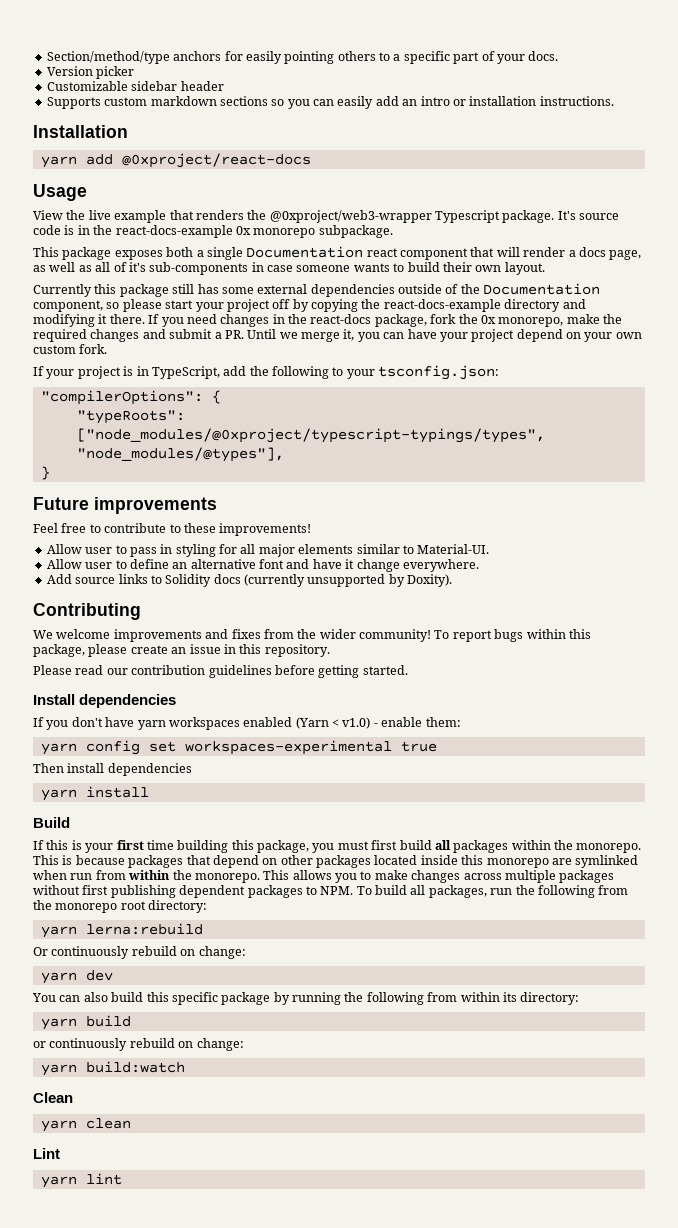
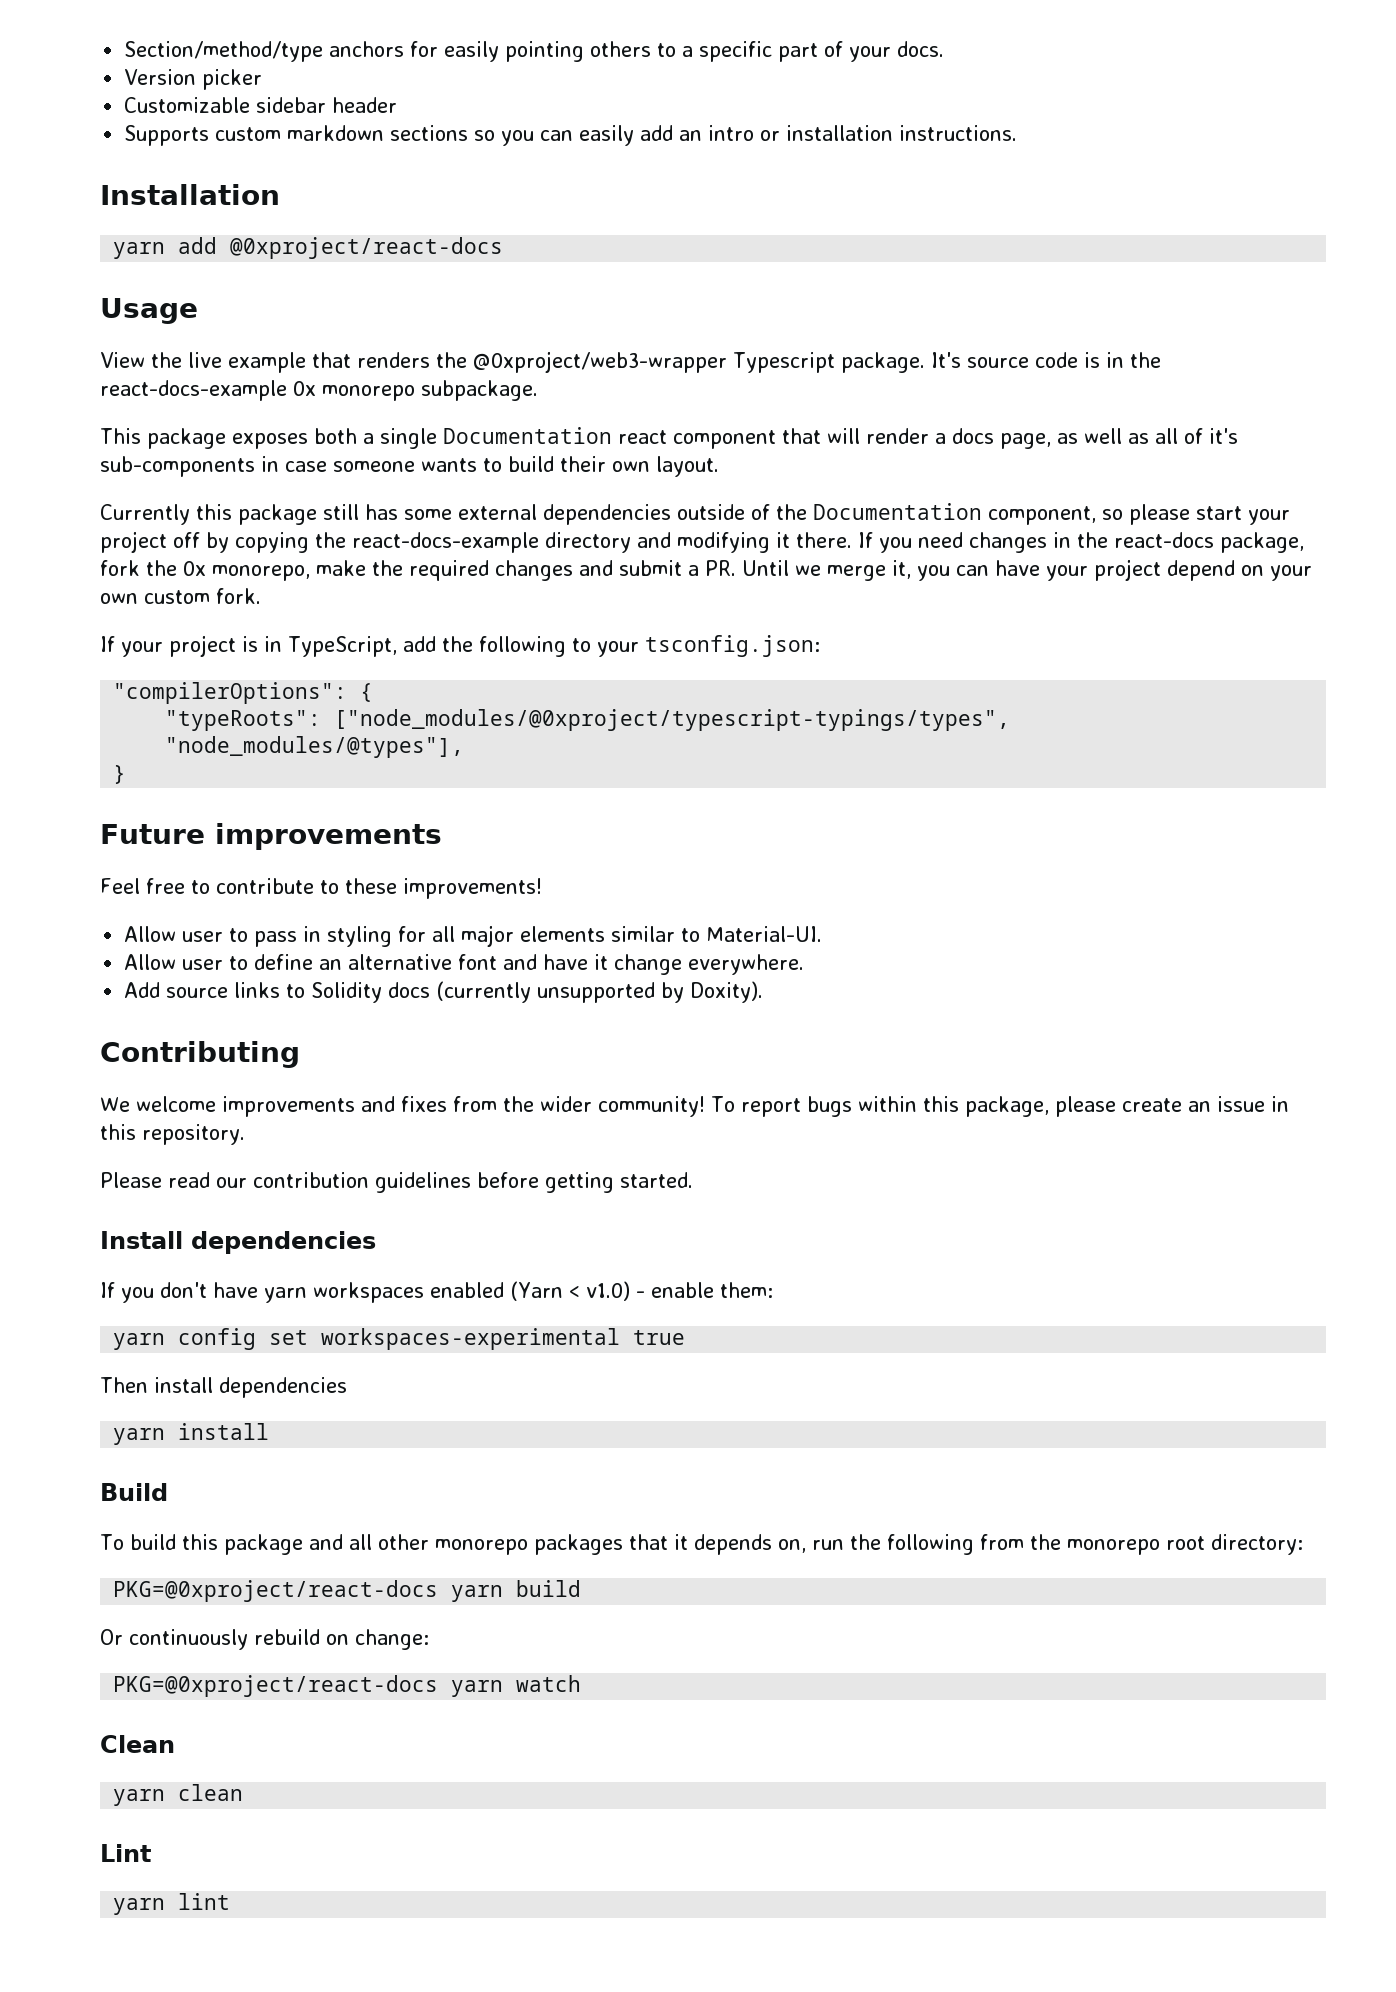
- If this is your first time building this package, you must first build all packages within the monorepo. This is because packages that depend on other packages located inside this monorepo are symlinked when run from within the monorepo. This allows you to make changes across multiple packages without first publishing dependent packages to NPM. To build all packages, run the following from the monorepo root directory:
+ To build this package and all other monorepo packages that it depends on, run the following from the monorepo root directory:
- yarn lerna:rebuild
+ PKG=@0xproject/react-docs yarn build
- yarn dev
- You can also build this specific package by running the following from within its directory:
- yarn build
- or continuously rebuild on change:
- yarn build:watch
+ PKG=@0xproject/react-docs yarn watch

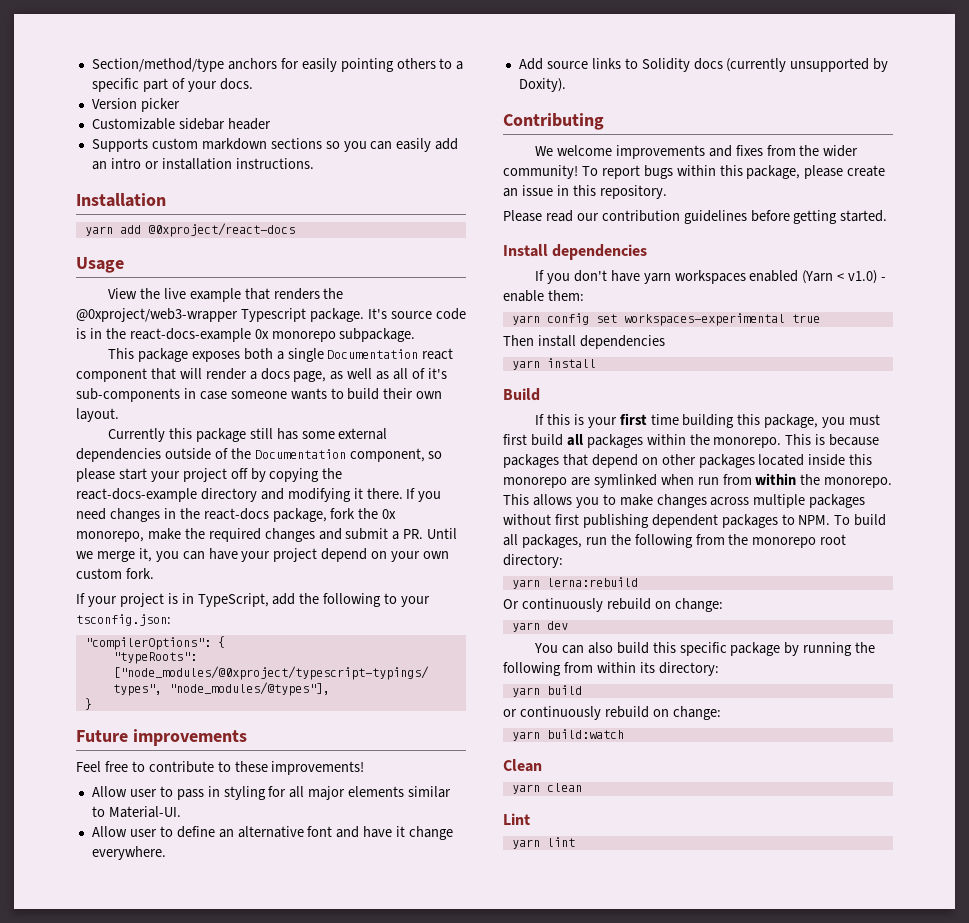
- To build this package and all other monorepo packages that it depends on, run the following from the monorepo root directory:
+ If this is your first time building this package, you must first build all packages within the monorepo. This is because packages that depend on other packages located inside this monorepo are symlinked when run from within the monorepo. This allows you to make changes across multiple packages without first publishing dependent packages to NPM. To build all packages, run the following from the monorepo root directory:
- PKG=@0xproject/react-docs yarn build
+ yarn lerna:rebuild
- PKG=@0xproject/react-docs yarn watch
+ yarn dev
+ You can also build this specific package by running the following from within its directory:
+ yarn build
+ or continuously rebuild on change:
+ yarn build:watch

